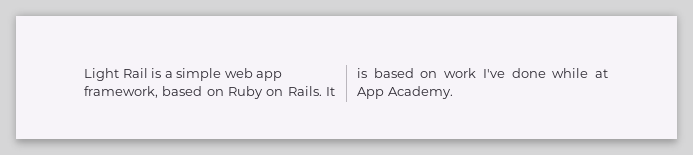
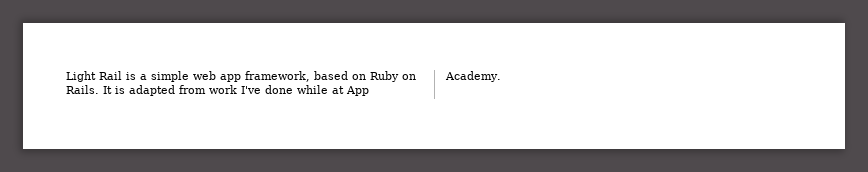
- It is based on work I've done while at App Academy.
+ It is adapted from work I've done while at App Academy.

